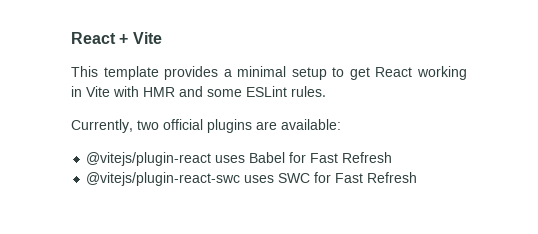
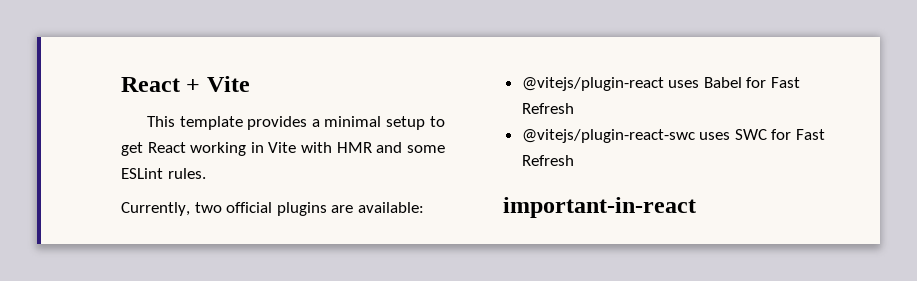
+ important-in-react

